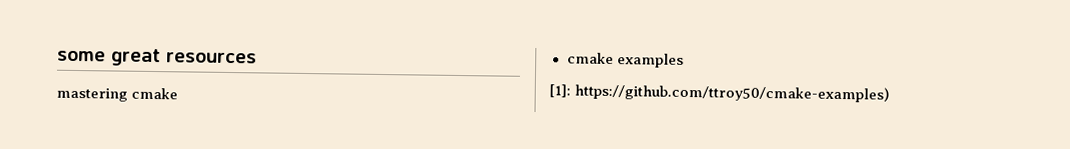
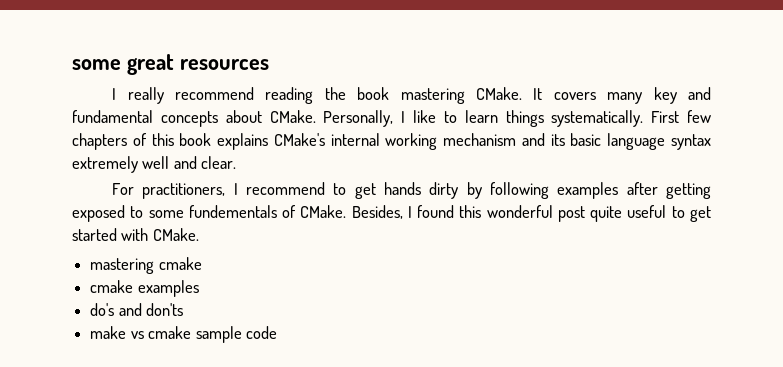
+ I really recommend reading the book mastering CMake. It covers many key and fundamental concepts about CMake. Personally, I like to learn things systematically. First few chapters of this book explains CMake's internal working mechanism and its basic language syntax extremely well and clear.
+ For practitioners, I recommend to get hands dirty by following examples after getting exposed to some fundementals of CMake. Besides, I found this wonderful post quite useful to get started with CMake.
  mastering cmake
  cmake examples
- [1]: https://github.com/ttroy50/cmake-examples)
+ do's and don'ts
+ make vs cmake sample code

